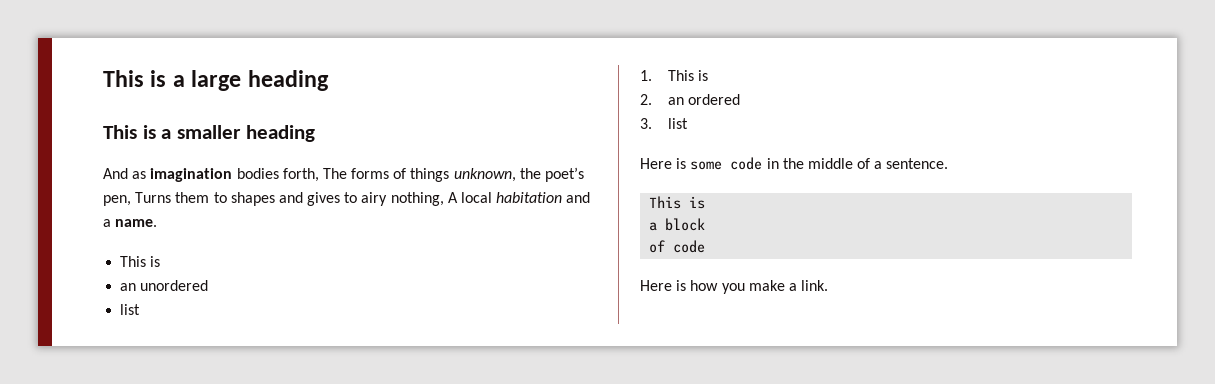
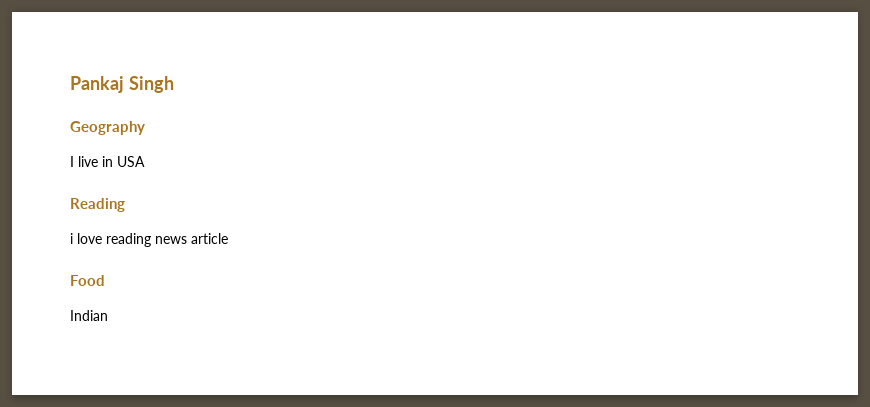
- This is a large heading
- This is a smaller heading
- And as imagination bodies forth, The forms of things unknown, the poet’s pen, Turns them to shapes and gives to airy nothing, A local habitation and a name.
- This is
- an unordered
- list
- 1. This is
- 2. an ordered
- 3. list
- Here is some code in the middle of a sentence.
- This is
- a block
- of code
- Here is how you make a link.
+ Pankaj Singh
+ Geography
+ I live in USA
+ Reading
+ i love reading news article
+ Food
+ Indian

